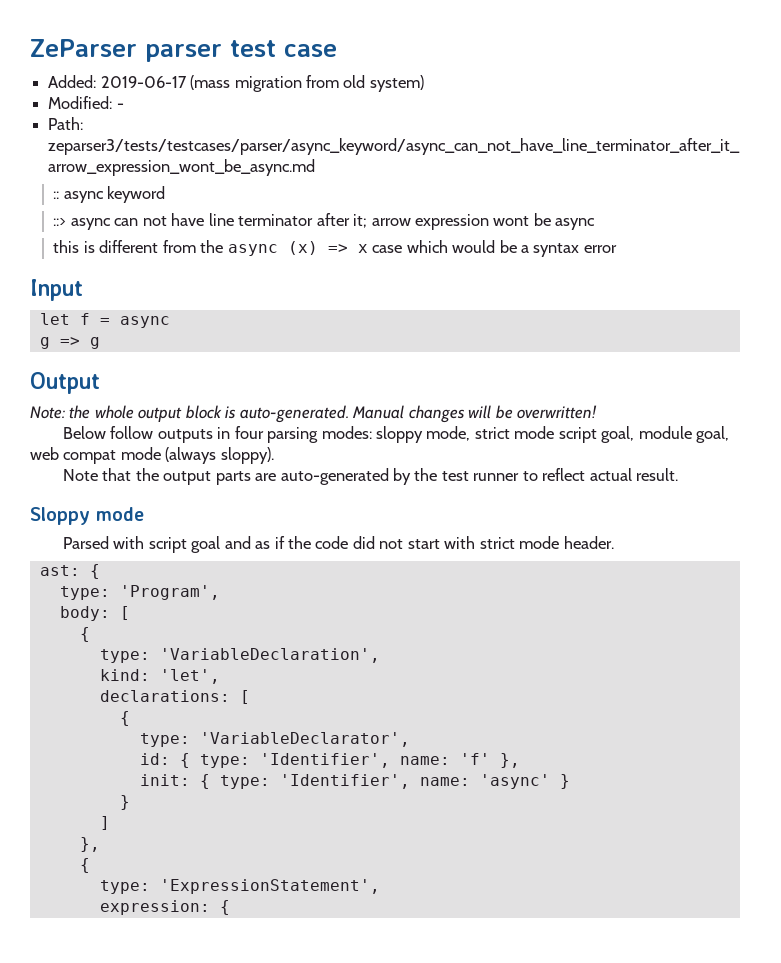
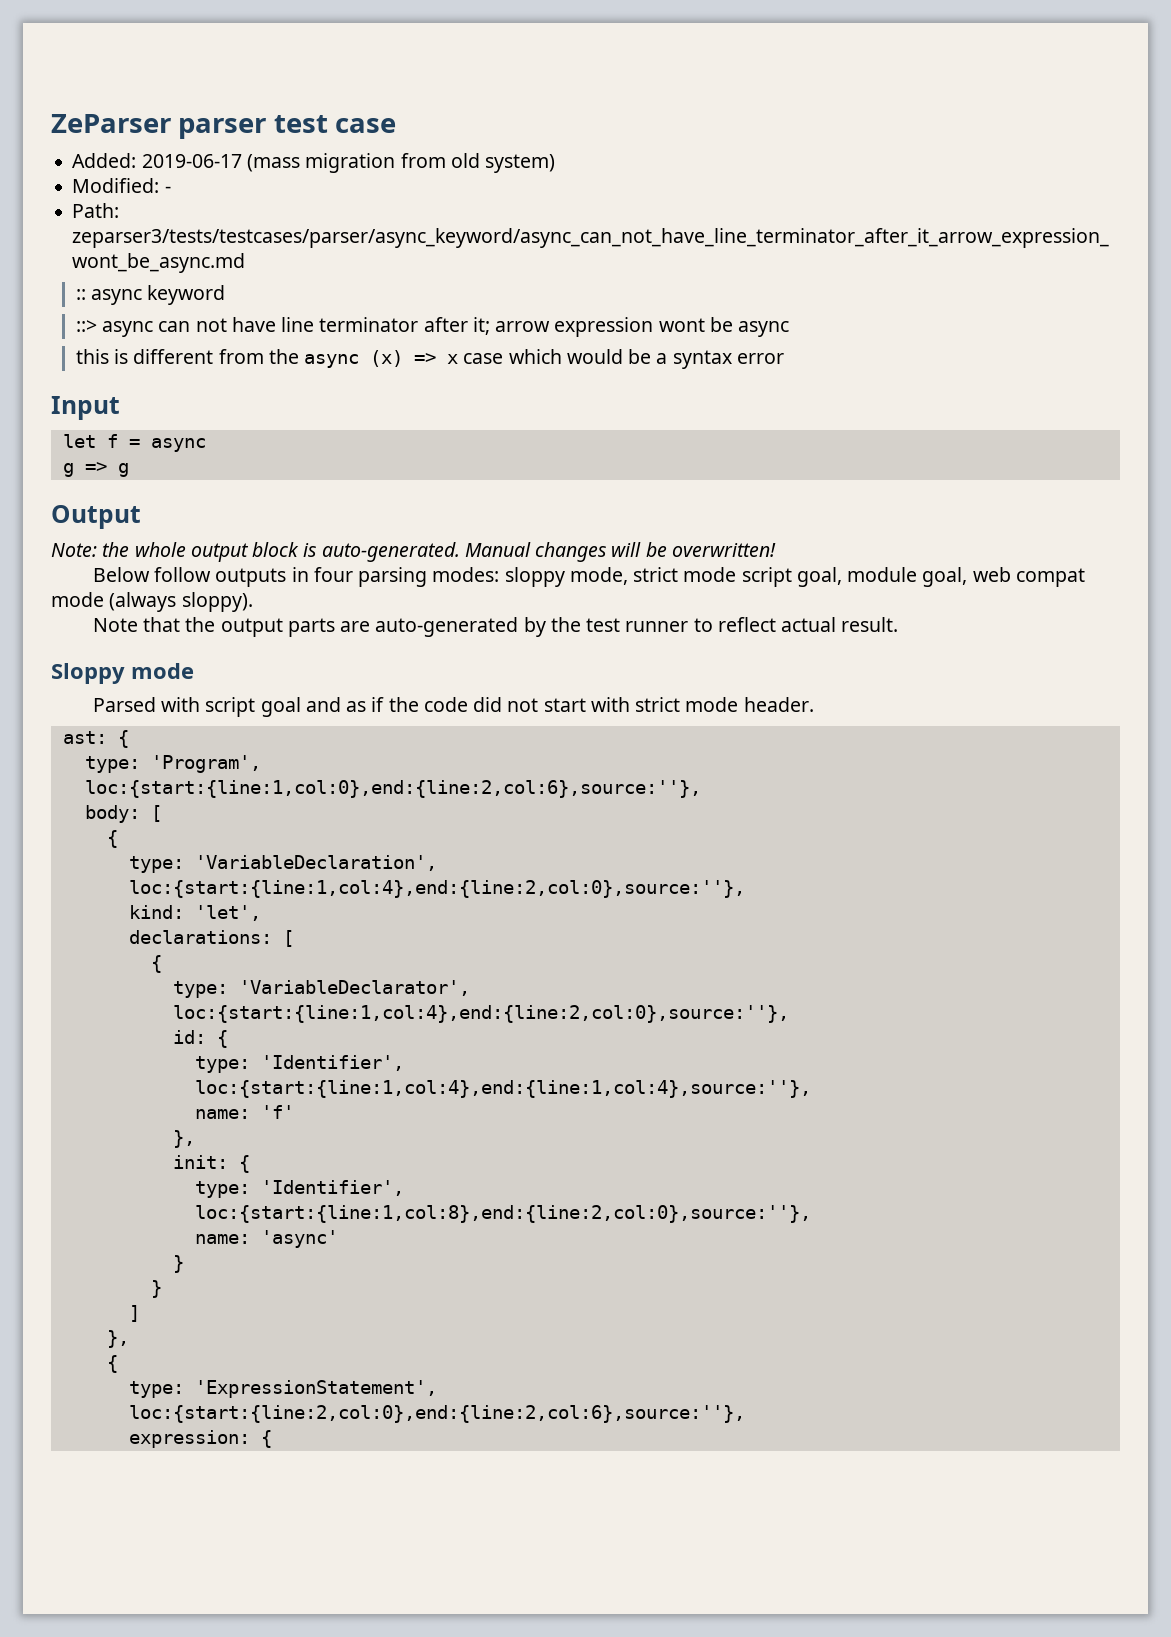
+ loc:{start:{line:1,col:0},end:{line:2,col:6},source:''},
  type: 'VariableDeclaration',
+ loc:{start:{line:1,col:4},end:{line:2,col:0},source:''},
  type: 'VariableDeclarator',
+ loc:{start:{line:1,col:4},end:{line:2,col:0},source:''},
- id: { type: 'Identifier', name: 'f' },
+ id: {
+ type: 'Identifier',
+ loc:{start:{line:1,col:4},end:{line:1,col:4},source:''},
+ name: 'f'
+ },
- init: { type: 'Identifier', name: 'async' }
+ init: {
+ type: 'Identifier',
+ loc:{start:{line:1,col:8},end:{line:2,col:0},source:''},
+ name: 'async'
+ }
+ loc:{start:{line:2,col:0},end:{line:2,col:6},source:''},

